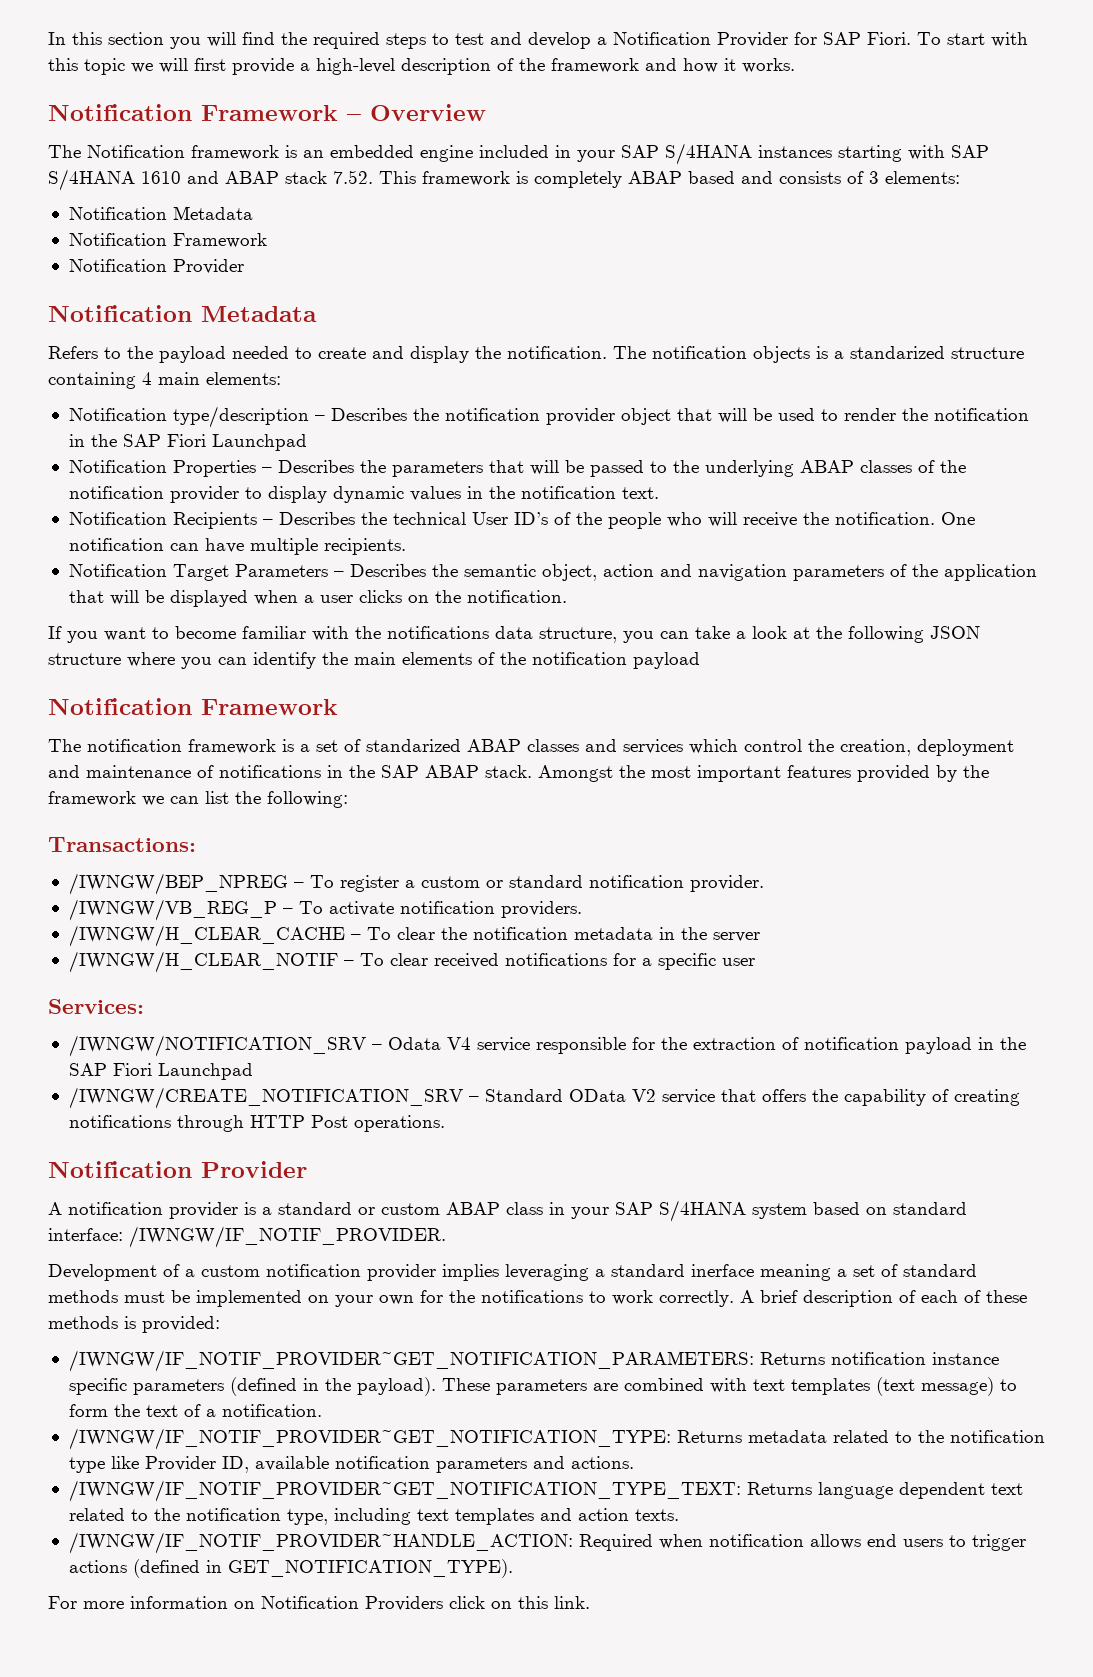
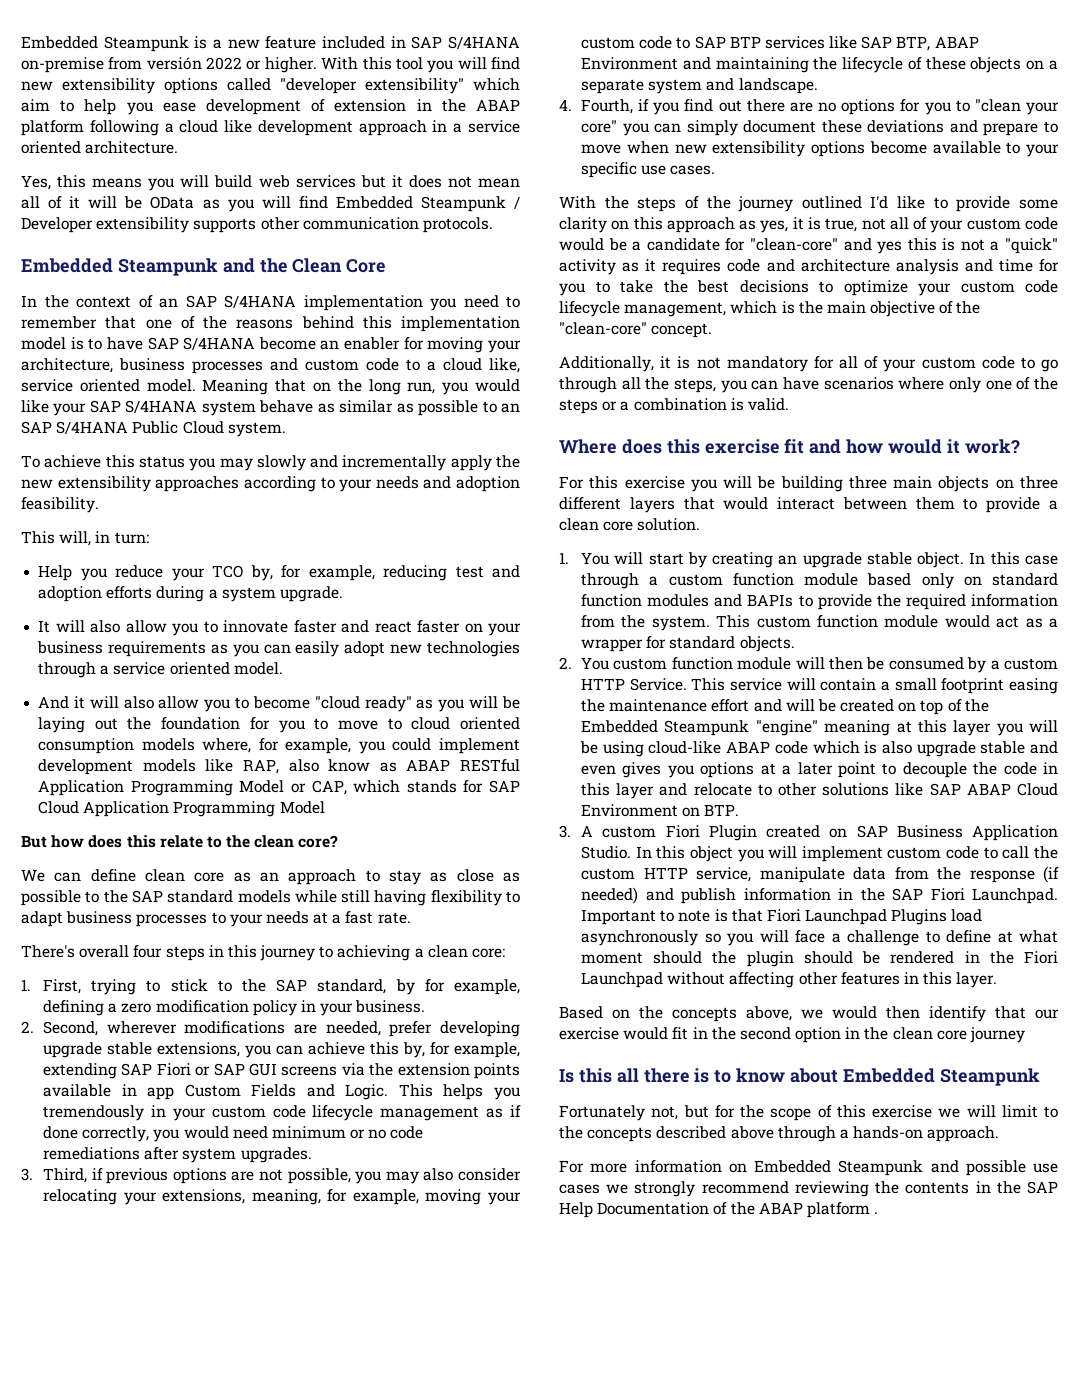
- In this section you will find the required steps to test and develop a Notification Provider for SAP Fiori. To start with this topic we will first provide a high-level description of the framework and how it works.
- Notification Framework – Overview
- The Notification framework is an embedded engine included in your SAP S/4HANA instances starting with SAP S/4HANA 1610 and ABAP stack 7.52. This framework is completely ABAP based and consists of 3 elements:
- Notification Metadata
- Notification Framework
- Notification Provider
- Notification Metadata
- Refers to the payload needed to create and display the notification. The notification objects is a standarized structure containing 4 main elements:
- Notification type/description – Describes the notification provider object that will be used to render the notification in the SAP Fiori Launchpad
- Notification Properties – Describes the parameters that will be passed to the underlying ABAP classes of the notification provider to display dynamic values in the notification text.
- Notification Recipients – Describes the technical User ID’s of the people who will receive the notification. One notification can have multiple recipients.
- Notification Target Parameters – Describes the semantic object, action and navigation parameters of the application that will be displayed when a user clicks on the notification.
- If you want to become familiar with the notifications data structure, you can take a look at the following JSON structure where you can identify the main elements of the notification payload
- Notification Framework
- The notification framework is a set of standarized ABAP classes and services which control the creation, deployment and maintenance of notifications in the SAP ABAP stack. Amongst the most important features provided by the framework we can list the following:
- Transactions:
- /IWNGW/BEP_NPREG – To register a custom or standard notification provider.
- /IWNGW/VB_REG_P – To activate notification providers.
- /IWNGW/H_CLEAR_CACHE – To clear the notification metadata in the server
- /IWNGW/H_CLEAR_NOTIF – To clear received notifications for a specific user
- Services:
- /IWNGW/NOTIFICATION_SRV – Odata V4 service responsible for the extraction of notification payload in the SAP Fiori Launchpad
- /IWNGW/CREATE_NOTIFICATION_SRV – Standard OData V2 service that offers the capability of creating notifications through HTTP Post operations.
- Notification Provider
- A notification provider is a standard or custom ABAP class in your SAP S/4HANA system based on standard interface: /IWNGW/IF_NOTIF_PROVIDER.
- Development of a custom notification provider implies leveraging a standard inerface meaning a set of standard methods must be implemented on your own for the notifications to work correctly. A brief description of each of these methods is provided:
- /IWNGW/IF_NOTIF_PROVIDER~GET_NOTIFICATION_PARAMETERS: Returns notification instance specific parameters (defined in the payload). These parameters are combined with text templates (text message) to form the text of a notification.
- /IWNGW/IF_NOTIF_PROVIDER~GET_NOTIFICATION_TYPE: Returns metadata related to the notification type like Provider ID, available notification parameters and actions.
- /IWNGW/IF_NOTIF_PROVIDER~GET_NOTIFICATION_TYPE_TEXT: Returns language dependent text related to the notification type, including text templates and action texts.
- /IWNGW/IF_NOTIF_PROVIDER~HANDLE_ACTION: Required when notification allows end users to trigger actions (defined in GET_NOTIFICATION_TYPE).
- For more information on Notification Providers click on this link.
+ Embedded Steampunk is a new feature included in SAP S/4HANA on-premise from versión 2022 or higher. With this tool you will find new extensibility options called "developer extensibility" which aim to help you ease development of extension in the ABAP platform following a cloud like development approach in a service oriented architecture.
+ Yes, this means you will build web services but it does not mean all of it will be OData as you will find Embedded Steampunk / Developer extensibility supports other communication protocols.
+ Embedded Steampunk and the Clean Core
+ In the context of an SAP S/4HANA implementation you need to remember that one of the reasons behind this implementation model is to have SAP S/4HANA become an enabler for moving your architecture, business processes and custom code to a cloud like, service oriented model. Meaning that on the long run, you would like your SAP S/4HANA system behave as similar as possible to an SAP S/4HANA Public Cloud system.
+ To achieve this status you may slowly and incrementally apply the new extensibility approaches according to your needs and adoption feasibility.
+ This will, in turn:
+ Help you reduce your TCO by, for example, reducing test and adoption efforts during a system upgrade.
+ It will also allow you to innovate faster and react faster on your business requirements as you can easily adopt new technologies through a service oriented model.
+ And it will also allow you to become "cloud ready" as you will be laying out the foundation for you to move to cloud oriented consumption models where, for example, you could implement development models like RAP, also know as ABAP RESTful Application Programming Model or CAP, which stands for SAP Cloud Application Programming Model
+ But how does this relate to the clean core?
+ We can define clean core as an approach to stay as close as possible to the SAP standard models while still having flexibility to adapt business processes to your needs at a fast rate.
+ There's overall four steps in this journey to achieving a clean core:
+ 1. First, trying to stick to the SAP standard, by for example, defining a zero modification policy in your business.
+ 2. Second, wherever modifications are needed, prefer developing upgrade stable extensions, you can achieve this by, for example, extending SAP Fiori or SAP GUI screens via the extension points available in app Custom Fields and Logic. This helps you tremendously in your custom code lifecycle management as if done correctly, you would need minimum or no code remediations after system upgrades.
+ 3. Third, if previous options are not possible, you may also consider relocating your extensions, meaning, for example, moving your custom code to SAP BTP services like SAP BTP, ABAP Environment and maintaining the lifecycle of these objects on a separate system and landscape.
+ 4. Fourth, if you find out there are no options for you to "clean your core" you can simply document these deviations and prepare to move when new extensibility options become available to your specific use cases.
+ With the steps of the journey outlined I'd like to provide some clarity on this approach as yes, it is true, not all of your custom code would be a candidate for "clean-core" and yes this is not a "quick" activity as it requires code and architecture analysis and time for you to take the best decisions to optimize your custom code lifecycle management, which is the main objective of the "clean-core" concept.
+ Additionally, it is not mandatory for all of your custom code to go through all the steps, you can have scenarios where only one of the steps or a combination is valid.
+ Where does this exercise fit and how would it work?
+ For this exercise you will be building three main objects on three different layers that would interact between them to provide a clean core solution.
+ 1. You will start by creating an upgrade stable object. In this case through a custom function module based only on standard function modules and BAPIs to provide the required information from the system. This custom function module would act as a wrapper for standard objects.
+ 2. You custom function module will then be consumed by a custom HTTP Service. This service will contain a small footprint easing the maintenance effort and will be created on top of the Embedded Steampunk "engine" meaning at this layer you will be using cloud-like ABAP code which is also upgrade stable and even gives you options at a later point to decouple the code in this layer and relocate to other solutions like SAP ABAP Cloud Environment on BTP.
+ 3. A custom Fiori Plugin created on SAP Business Application Studio. In this object you will implement custom code to call the custom HTTP service, manipulate data from the response (if needed) and publish information in the SAP Fiori Launchpad. Important to note is that Fiori Launchpad Plugins load asynchronously so you will face a challenge to define at what moment should the plugin should be rendered in the Fiori Launchpad without affecting other features in this layer.
+ Based on the concepts above, we would then identify that our exercise would fit in the second option in the clean core journey
+ Is this all there is to know about Embedded Steampunk
+ Fortunately not, but for the scope of this exercise we will limit to the concepts described above through a hands-on approach.
+ For more information on Embedded Steampunk and possible use cases we strongly recommend reviewing the contents in the SAP Help Documentation of the ABAP platform .

